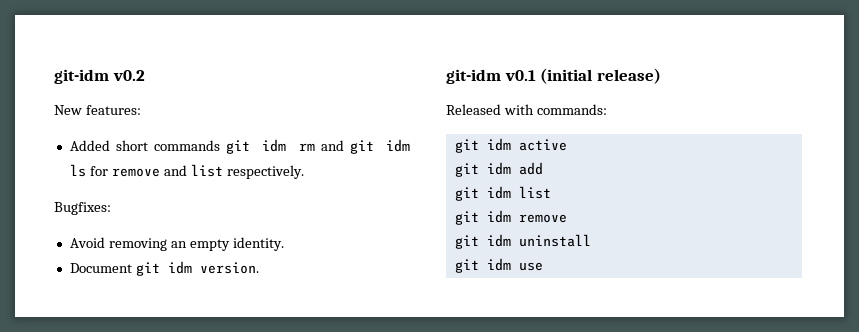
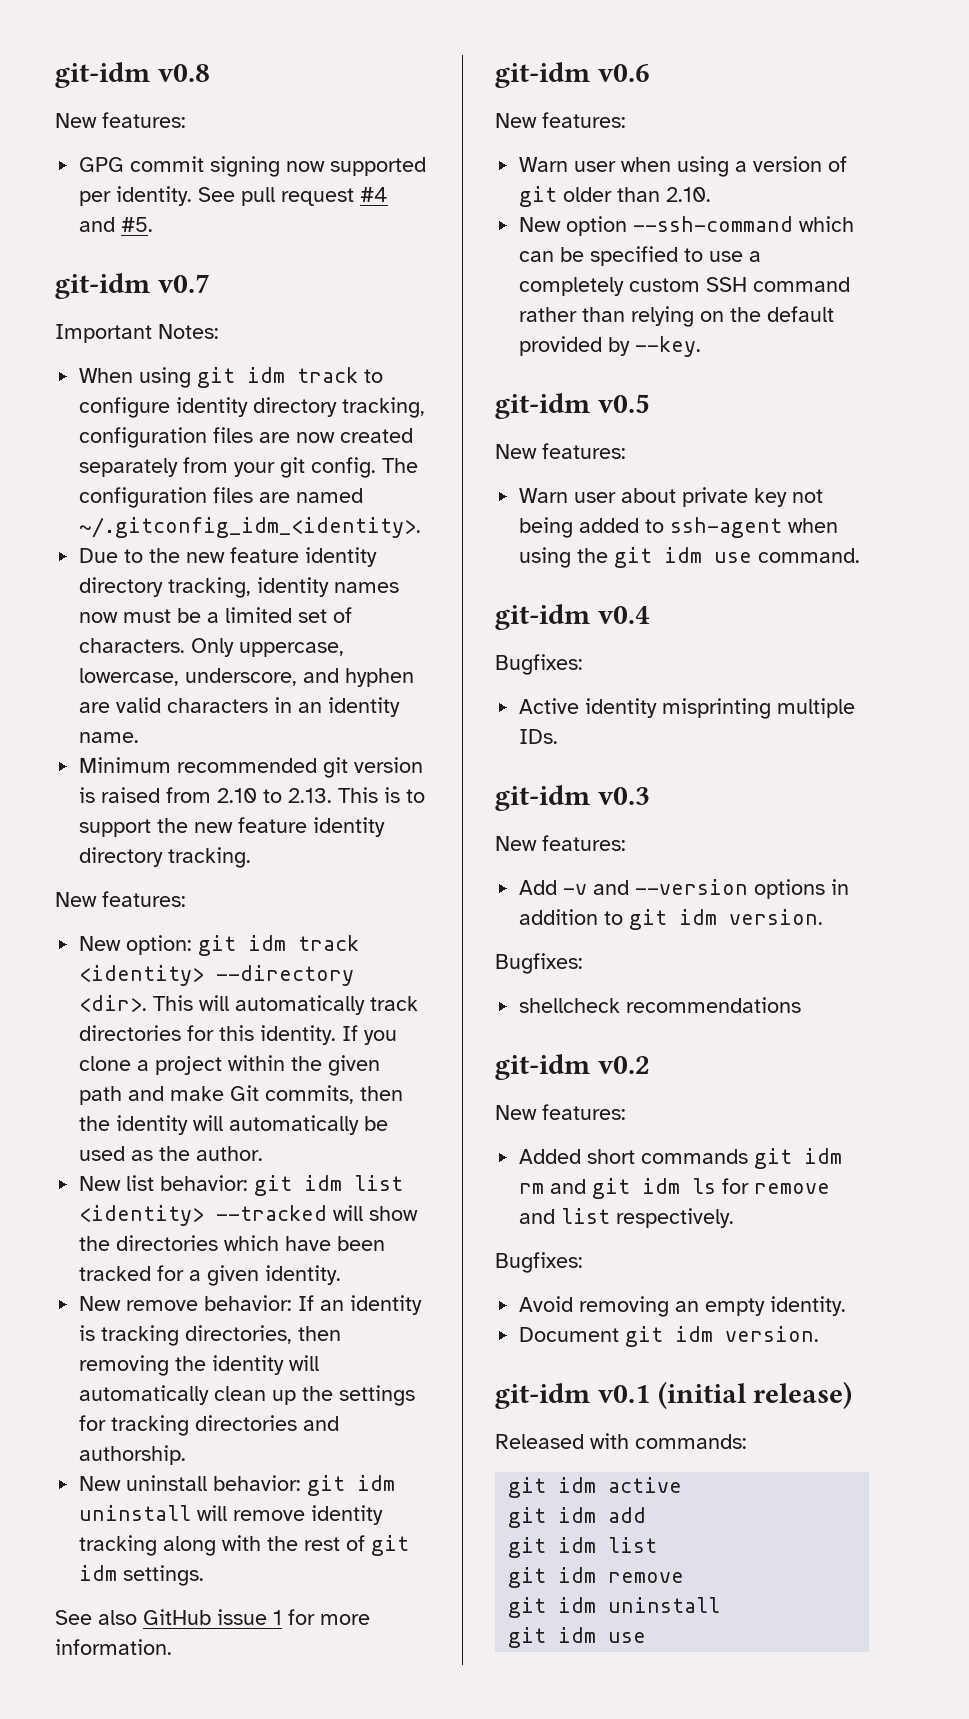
+ git-idm v0.8
+ New features:
+ GPG commit signing now supported per identity. See pull request #4 and #5.
+ git-idm v0.7
+ Important Notes:
+ When using git idm track to configure identity directory tracking, configuration files are now created separately from your git config. The configuration files are named ~/.gitconfig_idm_<identity>.
+ Due to the new feature identity directory tracking, identity names now must be a limited set of characters. Only uppercase, lowercase, underscore, and hyphen are valid characters in an identity name.
+ Minimum recommended git version is raised from 2.10 to 2.13. This is to support the new feature identity directory tracking.
+ New features:
+ New option: git idm track <identity> --directory <dir>. This will automatically track directories for this identity. If you clone a project within the given path and make Git commits, then the identity will automatically be used as the author.
+ New list behavior: git idm list <identity> --tracked will show the directories which have been tracked for a given identity.
+ New remove behavior: If an identity is tracking directories, then removing the identity will automatically clean up the settings for tracking directories and authorship.
+ New uninstall behavior: git idm uninstall will remove identity tracking along with the rest of git idm settings.
+ See also GitHub issue 1 for more information.
+ git-idm v0.6
+ New features:
+ Warn user when using a version of git older than 2.10.
+ New option --ssh-command which can be specified to use a completely custom SSH command rather than relying on the default provided by --key.
+ git-idm v0.5
+ New features:
+ Warn user about private key not being added to ssh-agent when using the git idm use command.
+ git-idm v0.4
+ Bugfixes:
+ Active identity misprinting multiple IDs.
+ git-idm v0.3
+ New features:
+ Add -v and --version options in addition to git idm version.
+ Bugfixes:
+ shellcheck recommendations

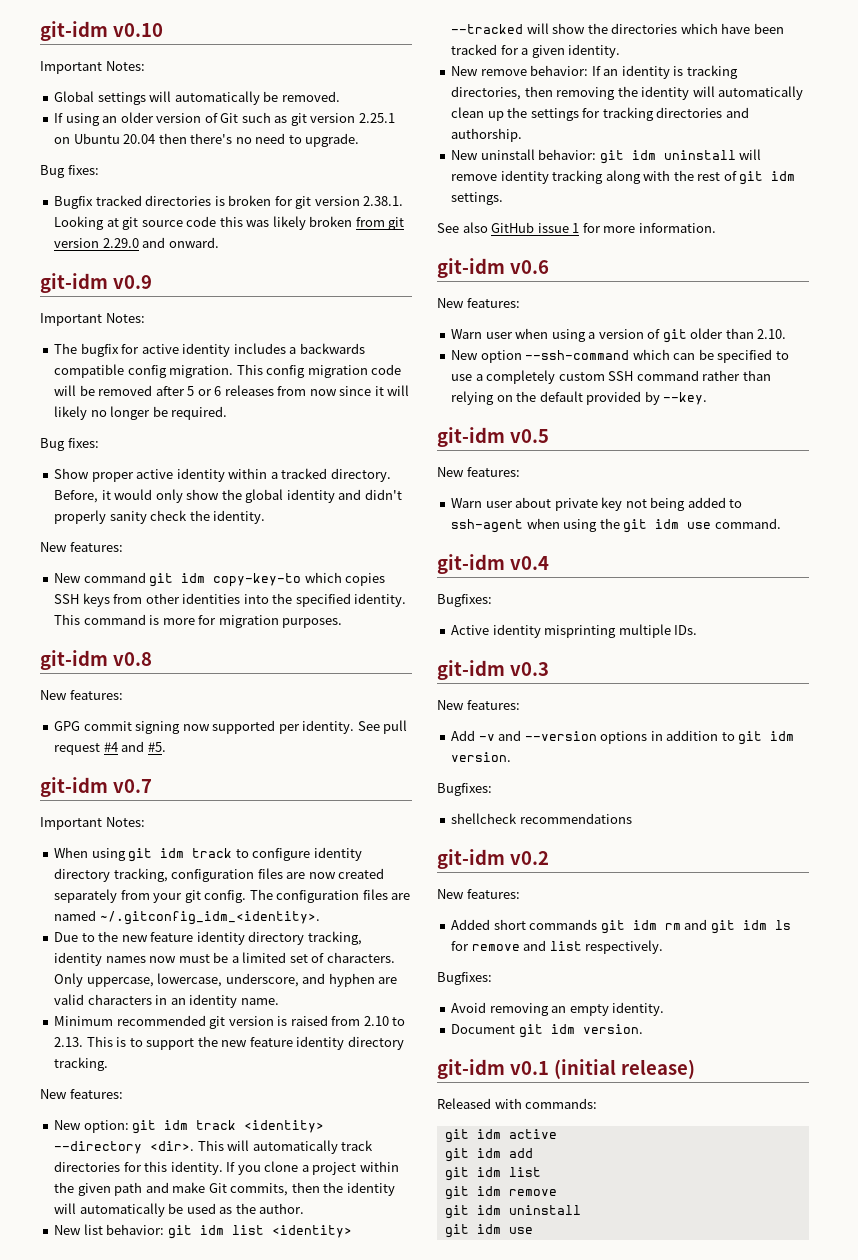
+ git-idm v0.10
+ Important Notes:
+ Global settings will automatically be removed.
+ If using an older version of Git such as git version 2.25.1 on Ubuntu 20.04 then there's no need to upgrade.
+ Bug fixes:
+ Bugfix tracked directories is broken for git version 2.38.1. Looking at git source code this was likely broken from git version 2.29.0 and onward.
+ git-idm v0.9
+ Important Notes:
+ The bugfix for active identity includes a backwards compatible config migration. This config migration code will be removed after 5 or 6 releases from now since it will likely no longer be required.
+ Bug fixes:
+ Show proper active identity within a tracked directory. Before, it would only show the global identity and didn't properly sanity check the identity.
+ New features:
+ New command git idm copy-key-to which copies SSH keys from other identities into the specified identity. This command is more for migration purposes.

